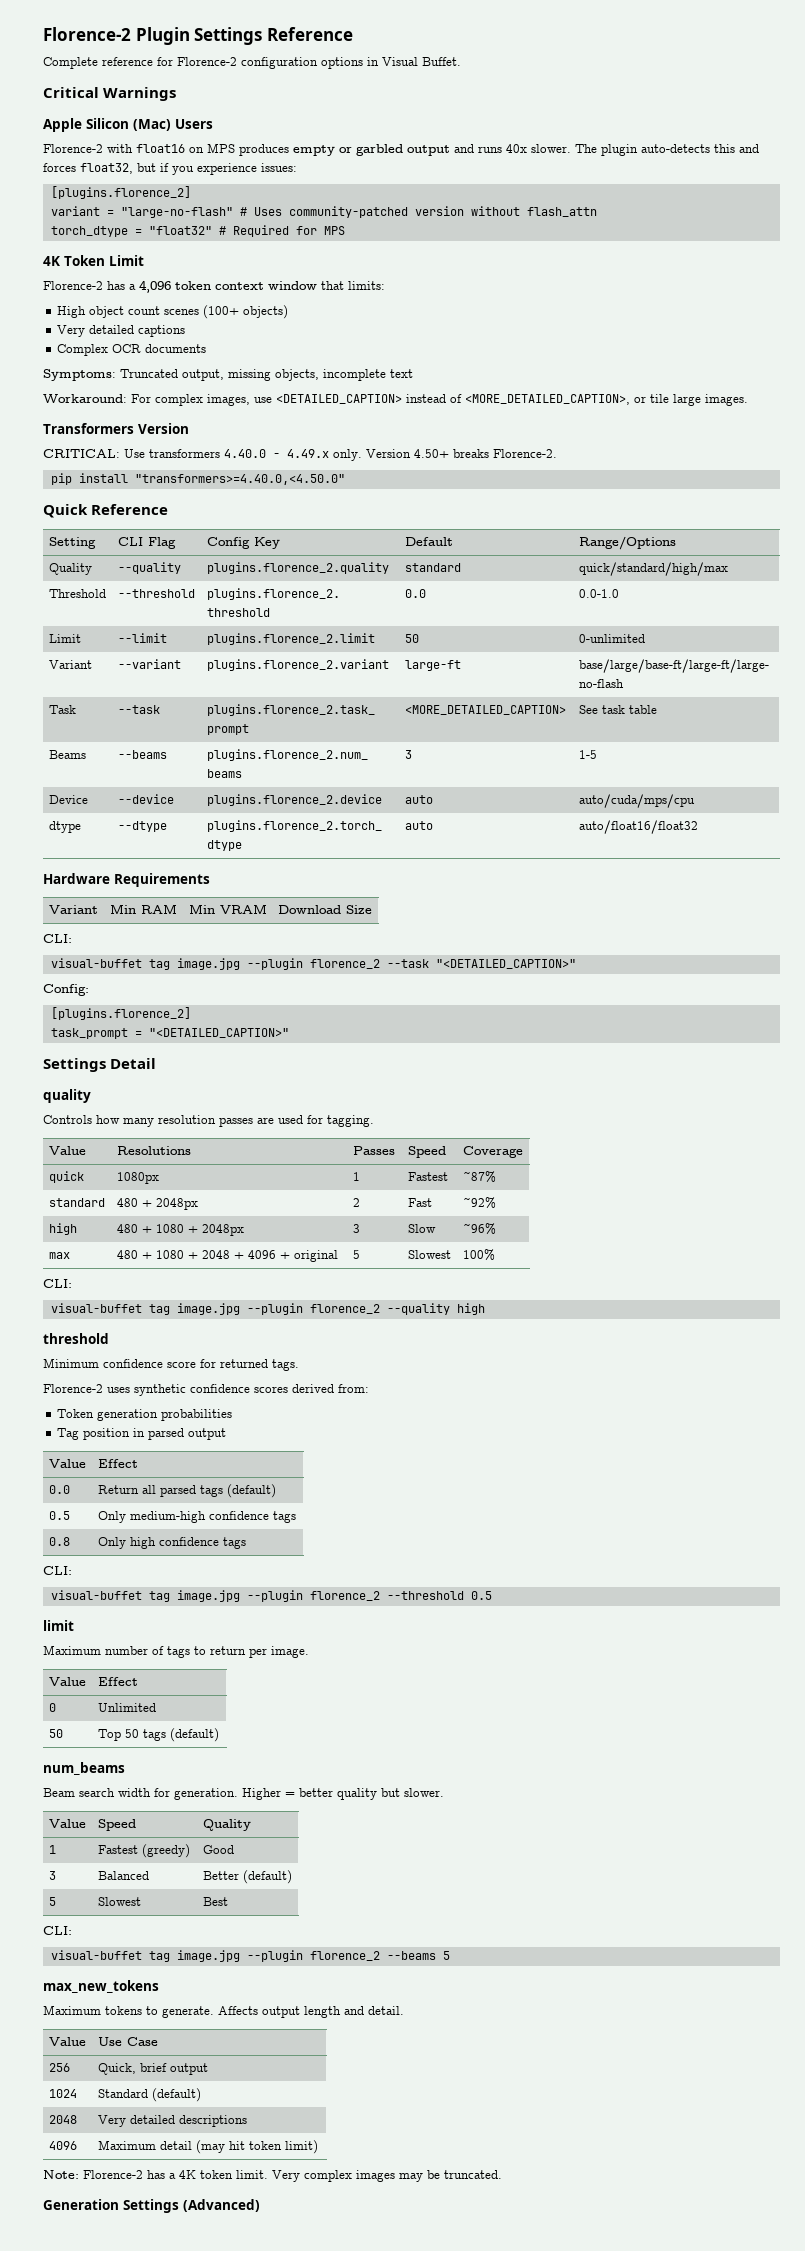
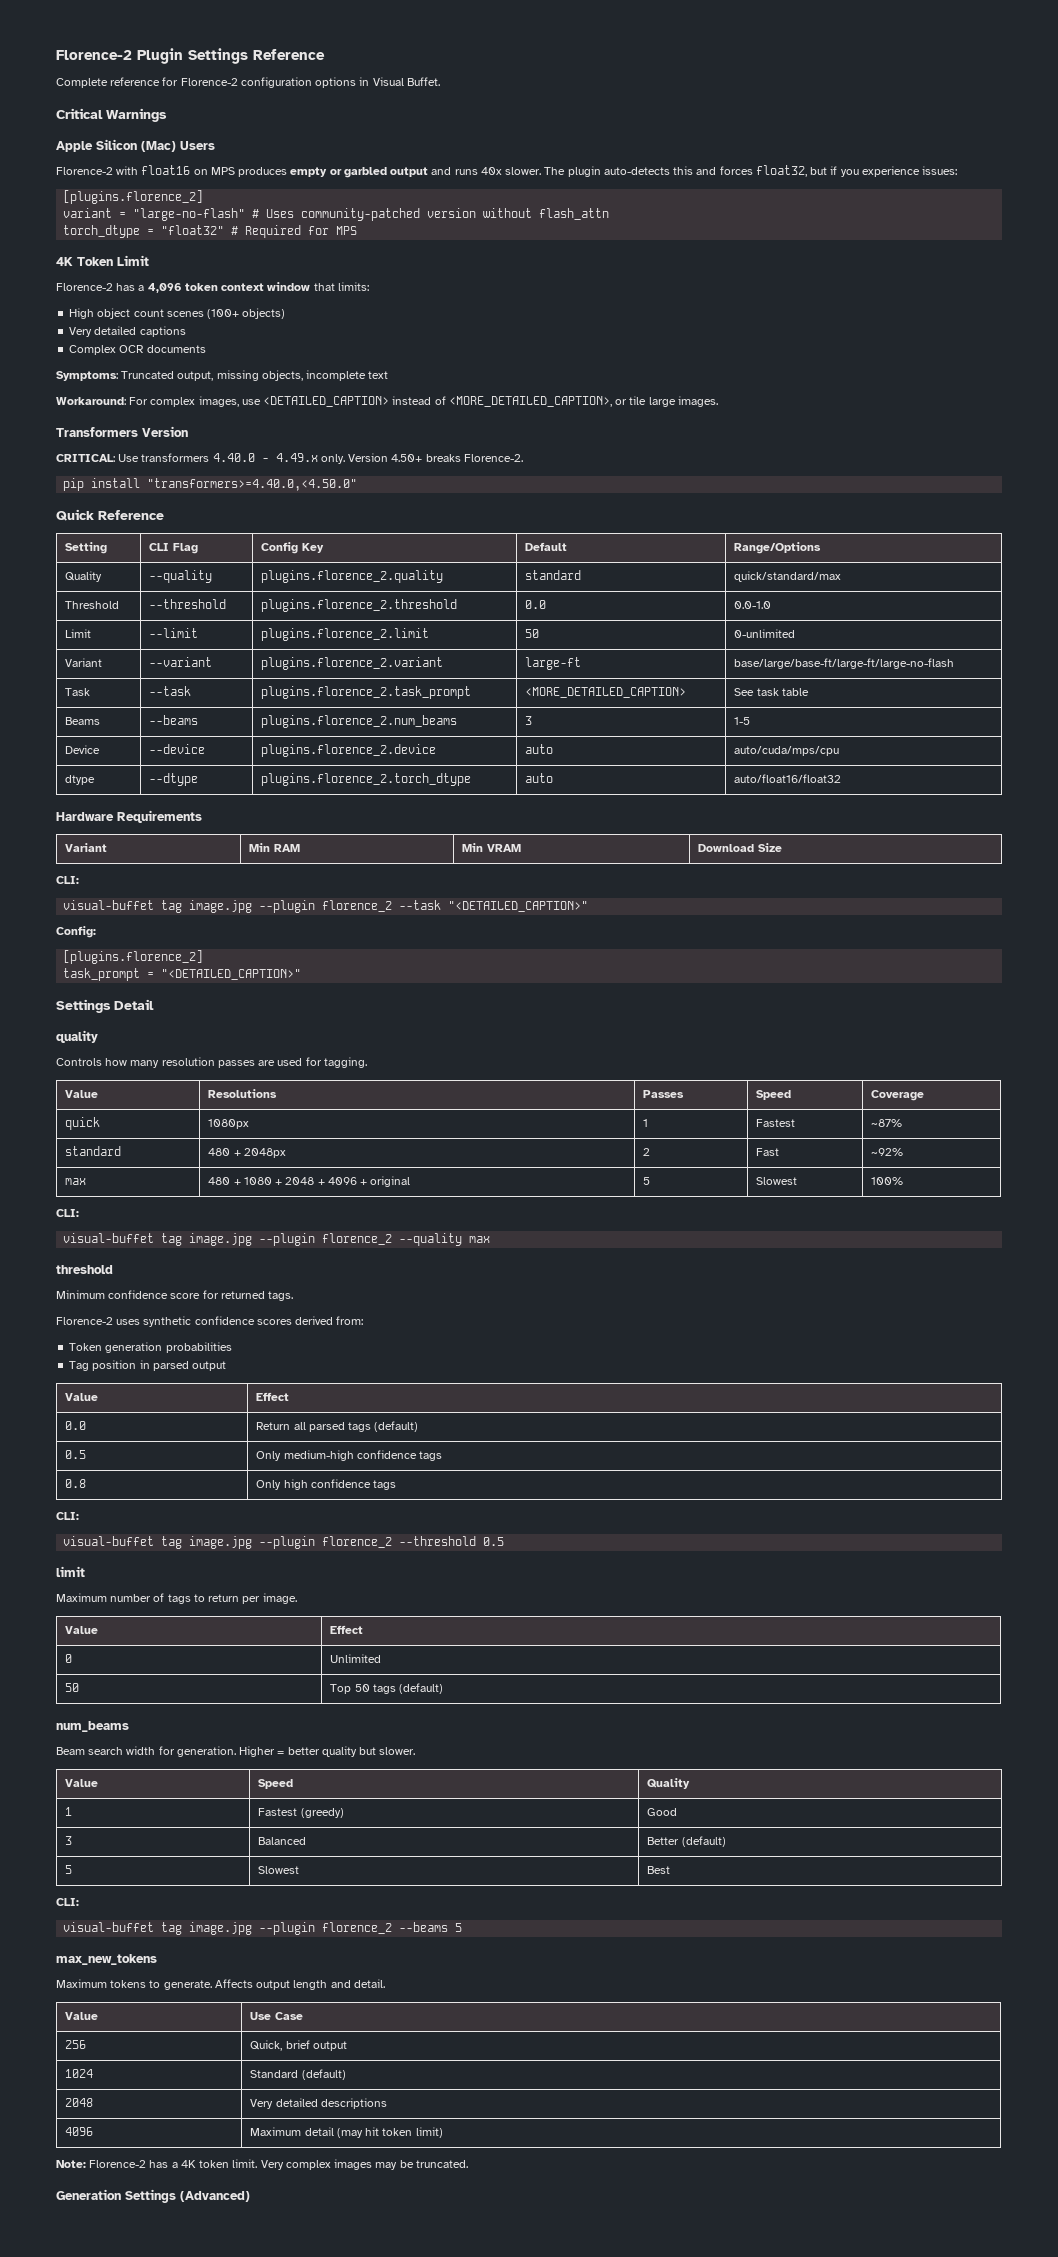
- Quality | --quality | plugins.florence_2.quality | standard | quick/standard/high/max
+ Quality | --quality | plugins.florence_2.quality | standard | quick/standard/max
- high | 480 + 1080 + 2048px | 3 | Slow | ~96%
- visual-buffet tag image.jpg --plugin florence_2 --quality high
+ visual-buffet tag image.jpg --plugin florence_2 --quality max

